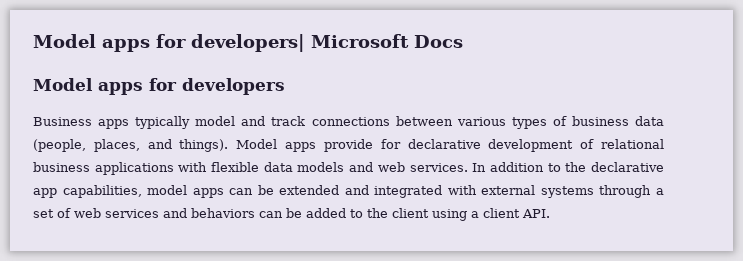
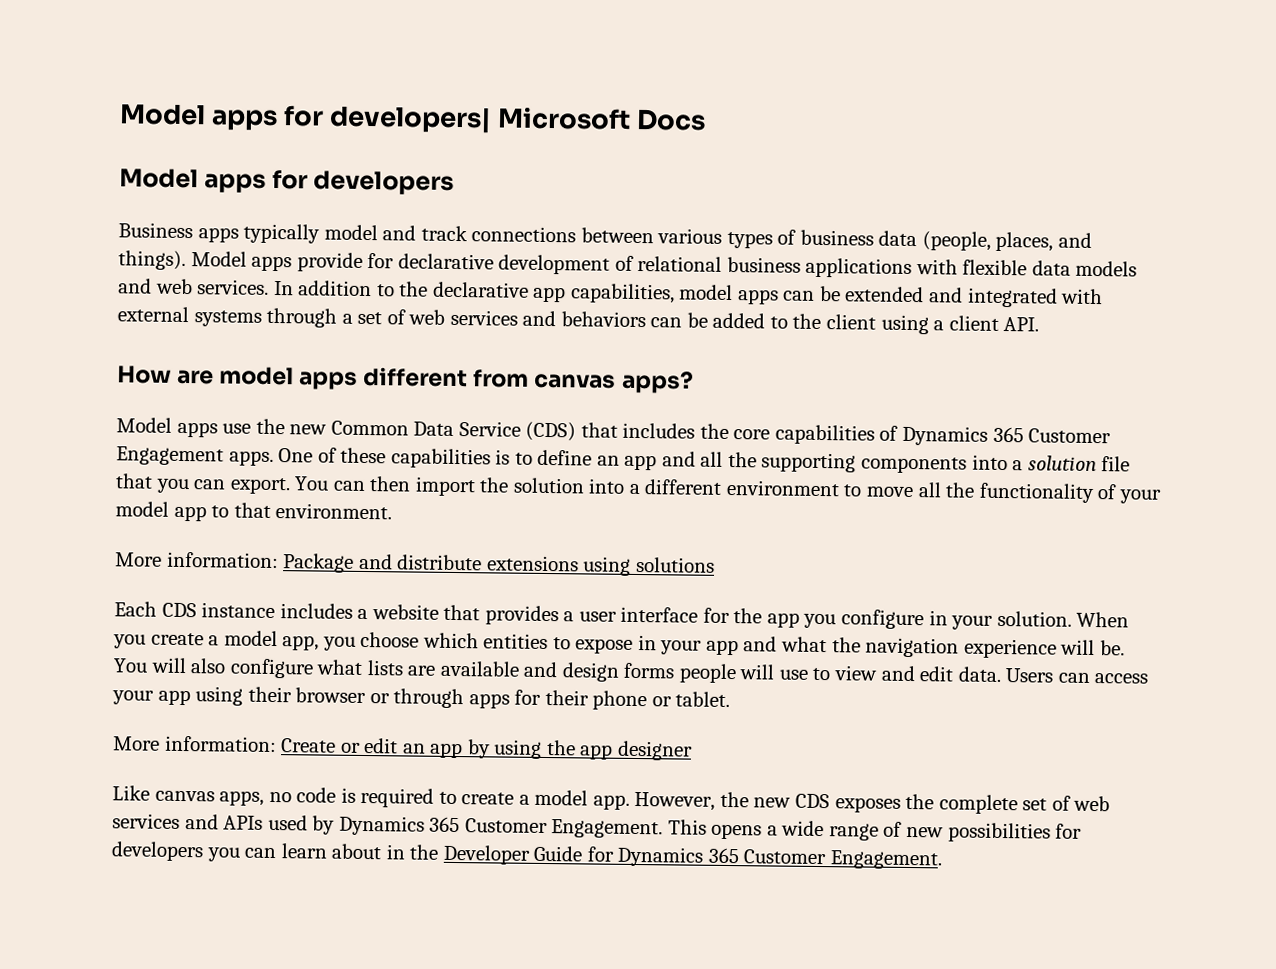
+ How are model apps different from canvas apps?
+ Model apps use the new Common Data Service (CDS) that includes the core capabilities of Dynamics 365 Customer Engagement apps. One of these capabilities is to define an app and all the supporting components into a solution file that you can export. You can then import the solution into a different environment to move all the functionality of your model app to that environment.
+ More information: Package and distribute extensions using solutions
+ Each CDS instance includes a website that provides a user interface for the app you configure in your solution. When you create a model app, you choose which entities to expose in your app and what the navigation experience will be. You will also configure what lists are available and design forms people will use to view and edit data. Users can access your app using their browser or through apps for their phone or tablet.
+ More information: Create or edit an app by using the app designer
+ Like canvas apps, no code is required to create a model app. However, the new CDS exposes the complete set of web services and APIs used by Dynamics 365 Customer Engagement. This opens a wide range of new possibilities for developers you can learn about in the Developer Guide for Dynamics 365 Customer Engagement.

